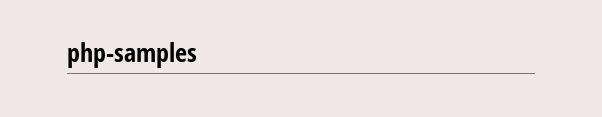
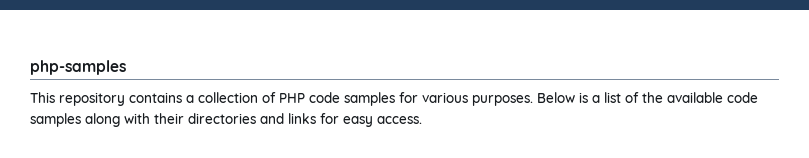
+ This repository contains a collection of PHP code samples for various purposes. Below is a list of the available code samples along with their directories and links for easy access.

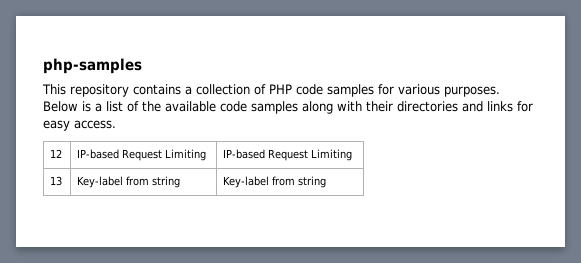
+ 12 | IP-based Request Limiting | IP-based Request Limiting
+ 13 | Key-label from string | Key-label from string

